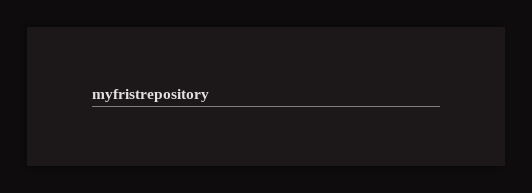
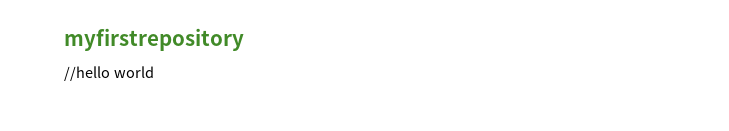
- myfristrepository
+ myfirstrepository
+ //hello world

